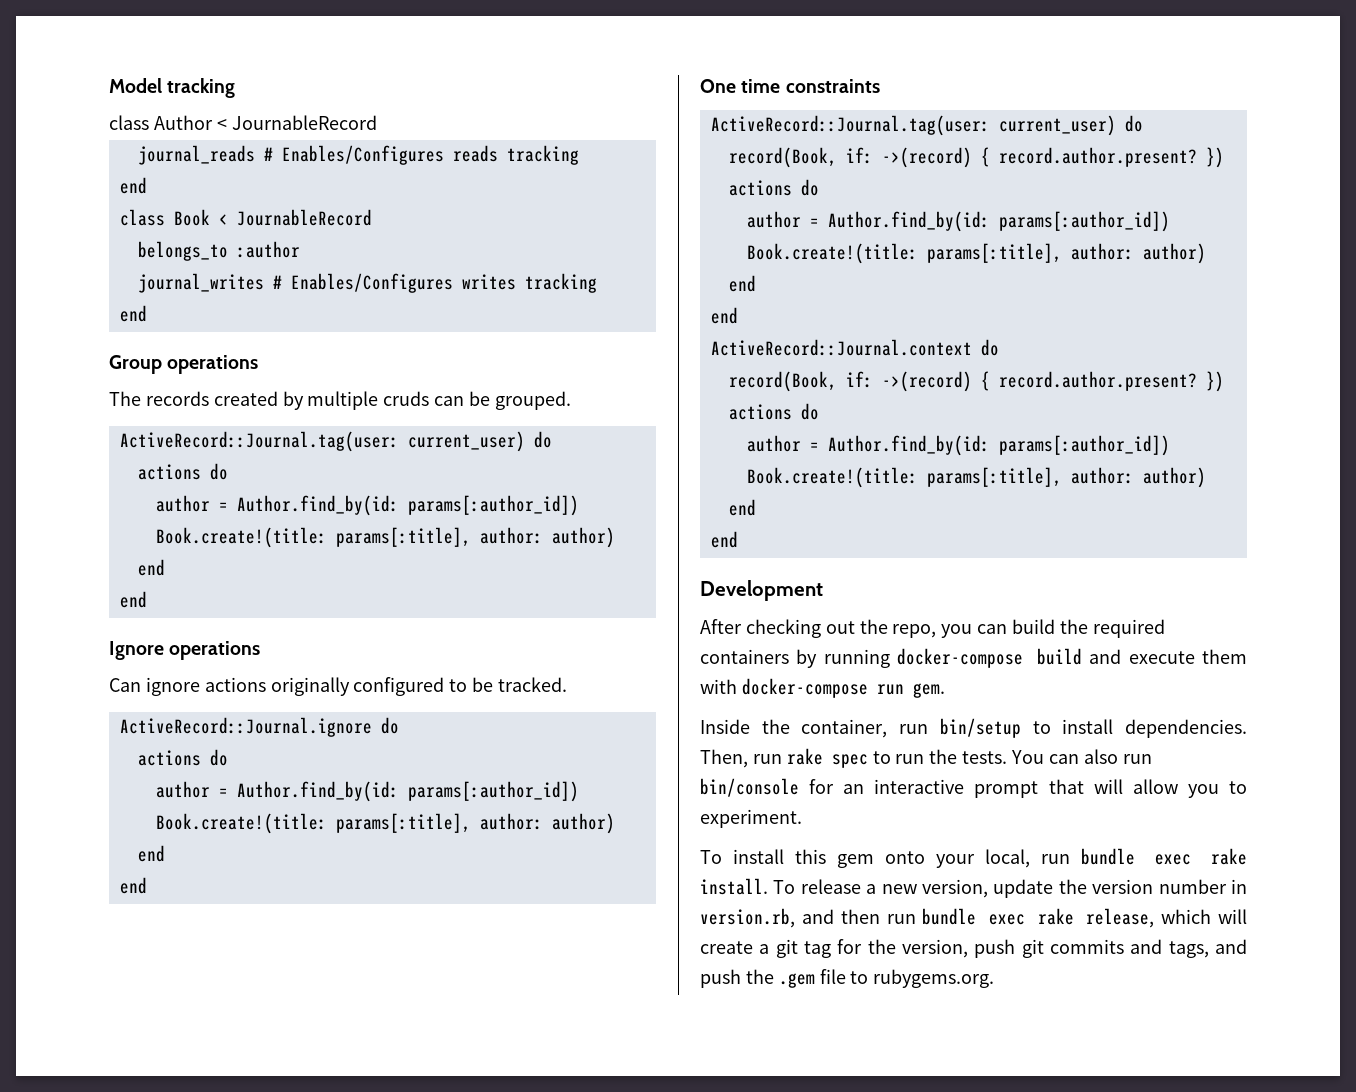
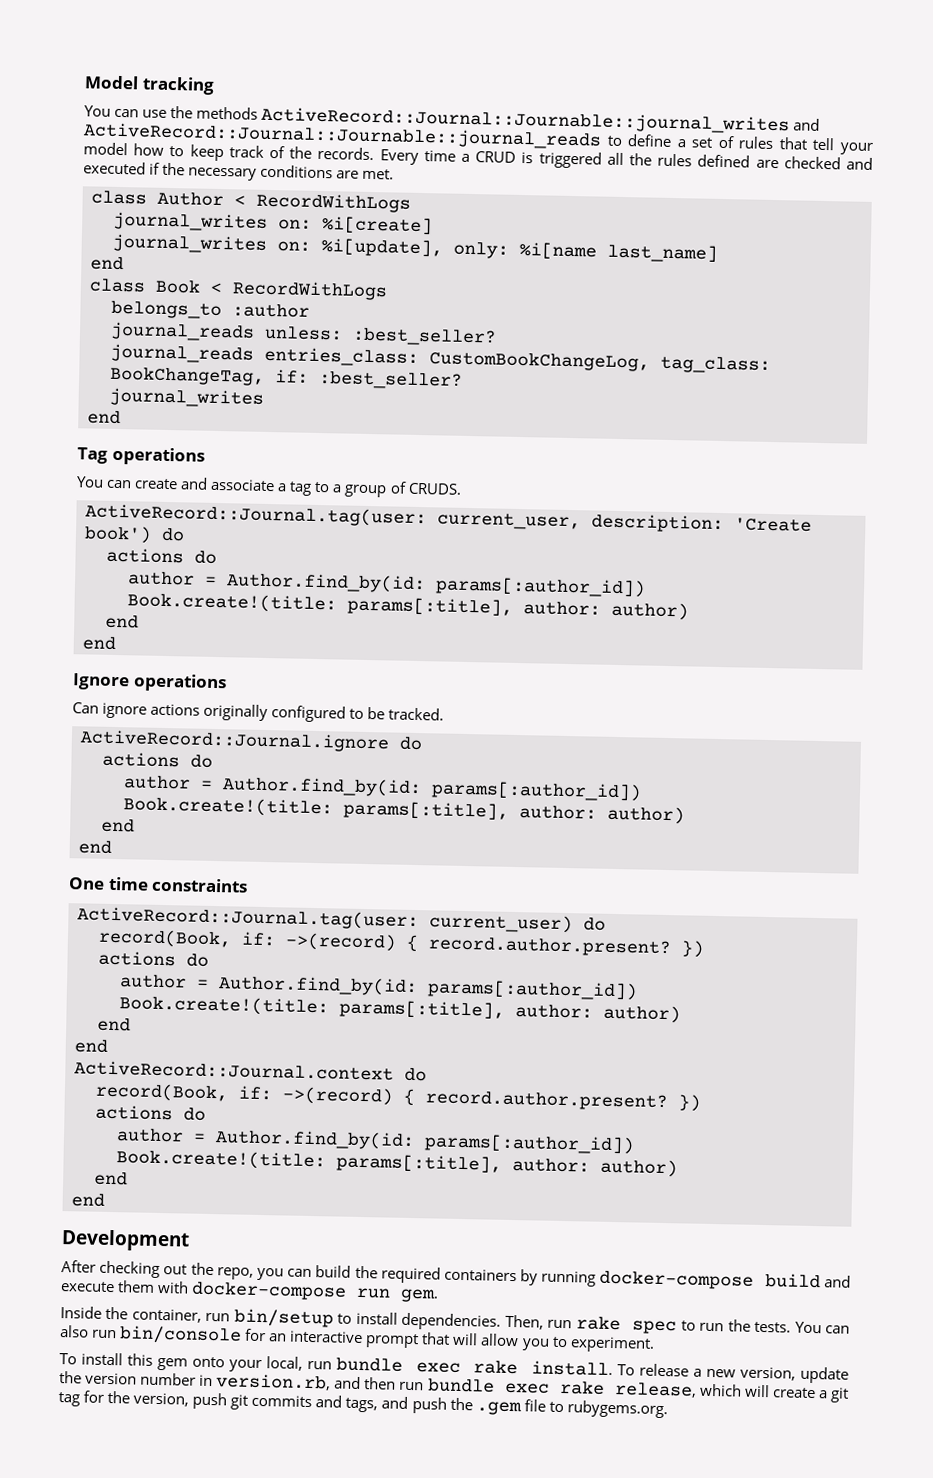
- class Author < JournableRecord
- journal_reads # Enables/Configures reads tracking
+ You can use the methods ActiveRecord::Journal::Journable::journal_writes and ActiveRecord::Journal::Journable::journal_reads to define a set of rules that tell your model how to keep track of the records. Every time a CRUD is triggered all the rules defined are checked and executed if the necessary conditions are met.
+ class Author < RecordWithLogs
+ journal_writes on: %i[create]
+ journal_writes on: %i[update], only: %i[name last_name]
- class Book < JournableRecord
+ class Book < RecordWithLogs
- journal_writes # Enables/Configures writes tracking
+ journal_reads unless: :best_seller?
+ journal_reads entries_class: CustomBookChangeLog, tag_class: BookChangeTag, if: :best_seller?
+ journal_writes
  end
- Group operations
- The records created by multiple cruds can be grouped.
- ActiveRecord::Journal.tag(user: current_user) do
+ Tag operations
+ You can create and associate a tag to a group of CRUDS.
+ ActiveRecord::Journal.tag(user: current_user, description: 'Create book') do

